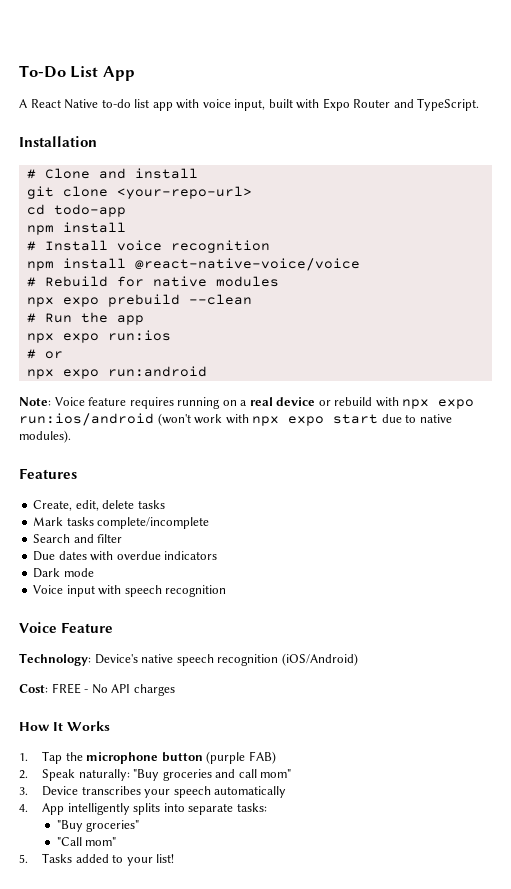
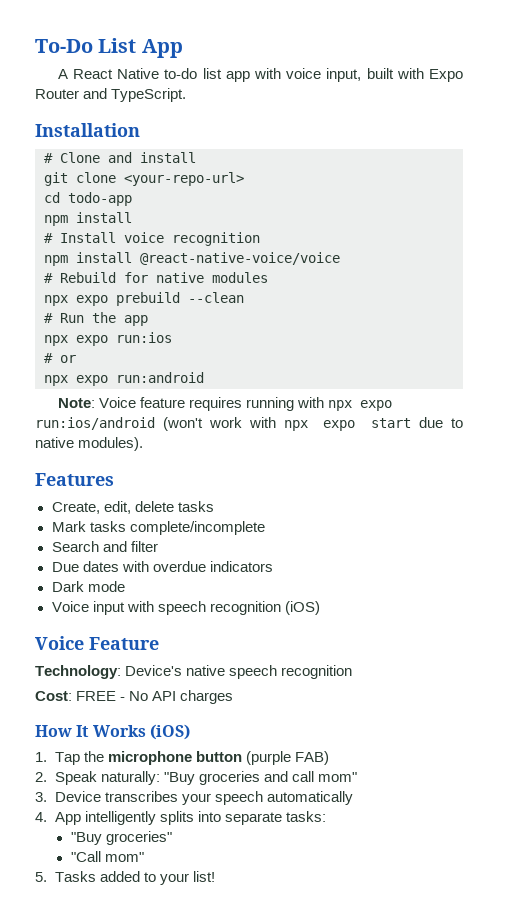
- Note: Voice feature requires running on a real device or rebuild with npx expo run:ios/android (won't work with npx expo start due to native modules).
+ Note: Voice feature requires running with npx expo run:ios/android (won't work with npx expo start due to native modules).
- Voice input with speech recognition
+ Voice input with speech recognition (iOS)
- Technology: Device's native speech recognition (iOS/Android)
+ Technology: Device's native speech recognition
- How It Works
+ How It Works (iOS)

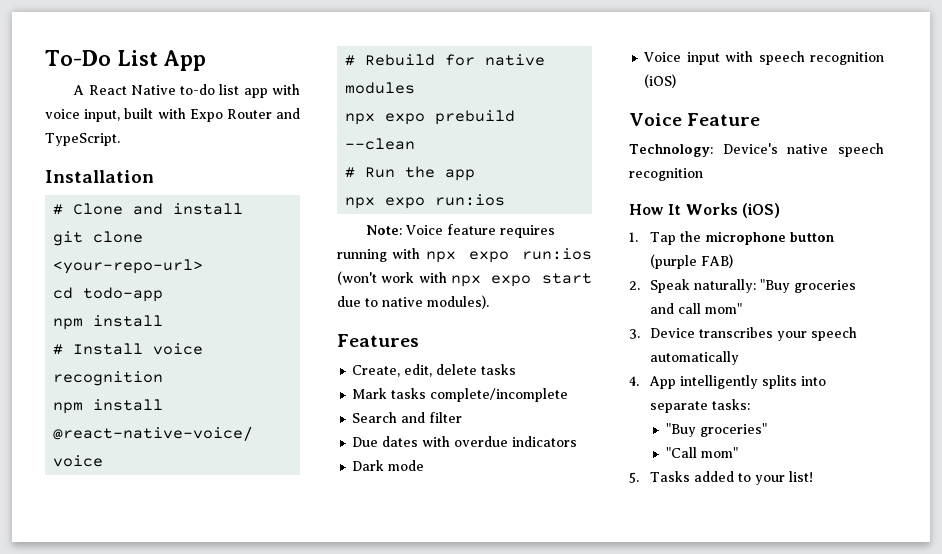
- # or
- npx expo run:android
- Note: Voice feature requires running with npx expo run:ios/android (won't work with npx expo start due to native modules).
+ Note: Voice feature requires running with npx expo run:ios (won't work with npx expo start due to native modules).
- Cost: FREE - No API charges

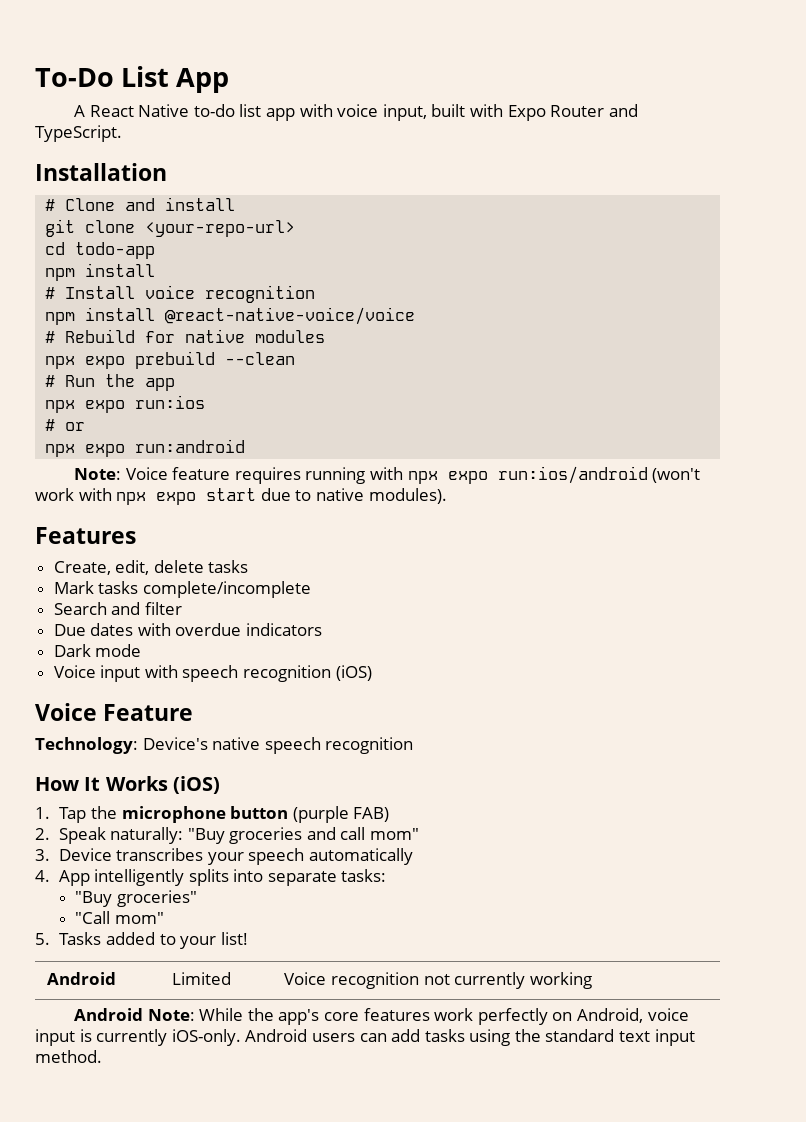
+ # or
+ npx expo run:android
- Note: Voice feature requires running with npx expo run:ios (won't work with npx expo start due to native modules).
+ Note: Voice feature requires running with npx expo run:ios/android (won't work with npx expo start due to native modules).
+ Android | Limited | Voice recognition not currently working
+ Android Note: While the app's core features work perfectly on Android, voice input is currently iOS-only. Android users can add tasks using the standard text input method.

